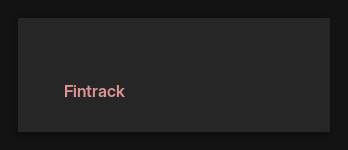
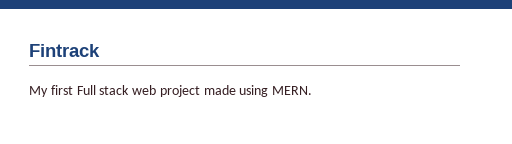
+ My first Full stack web project made using MERN.

